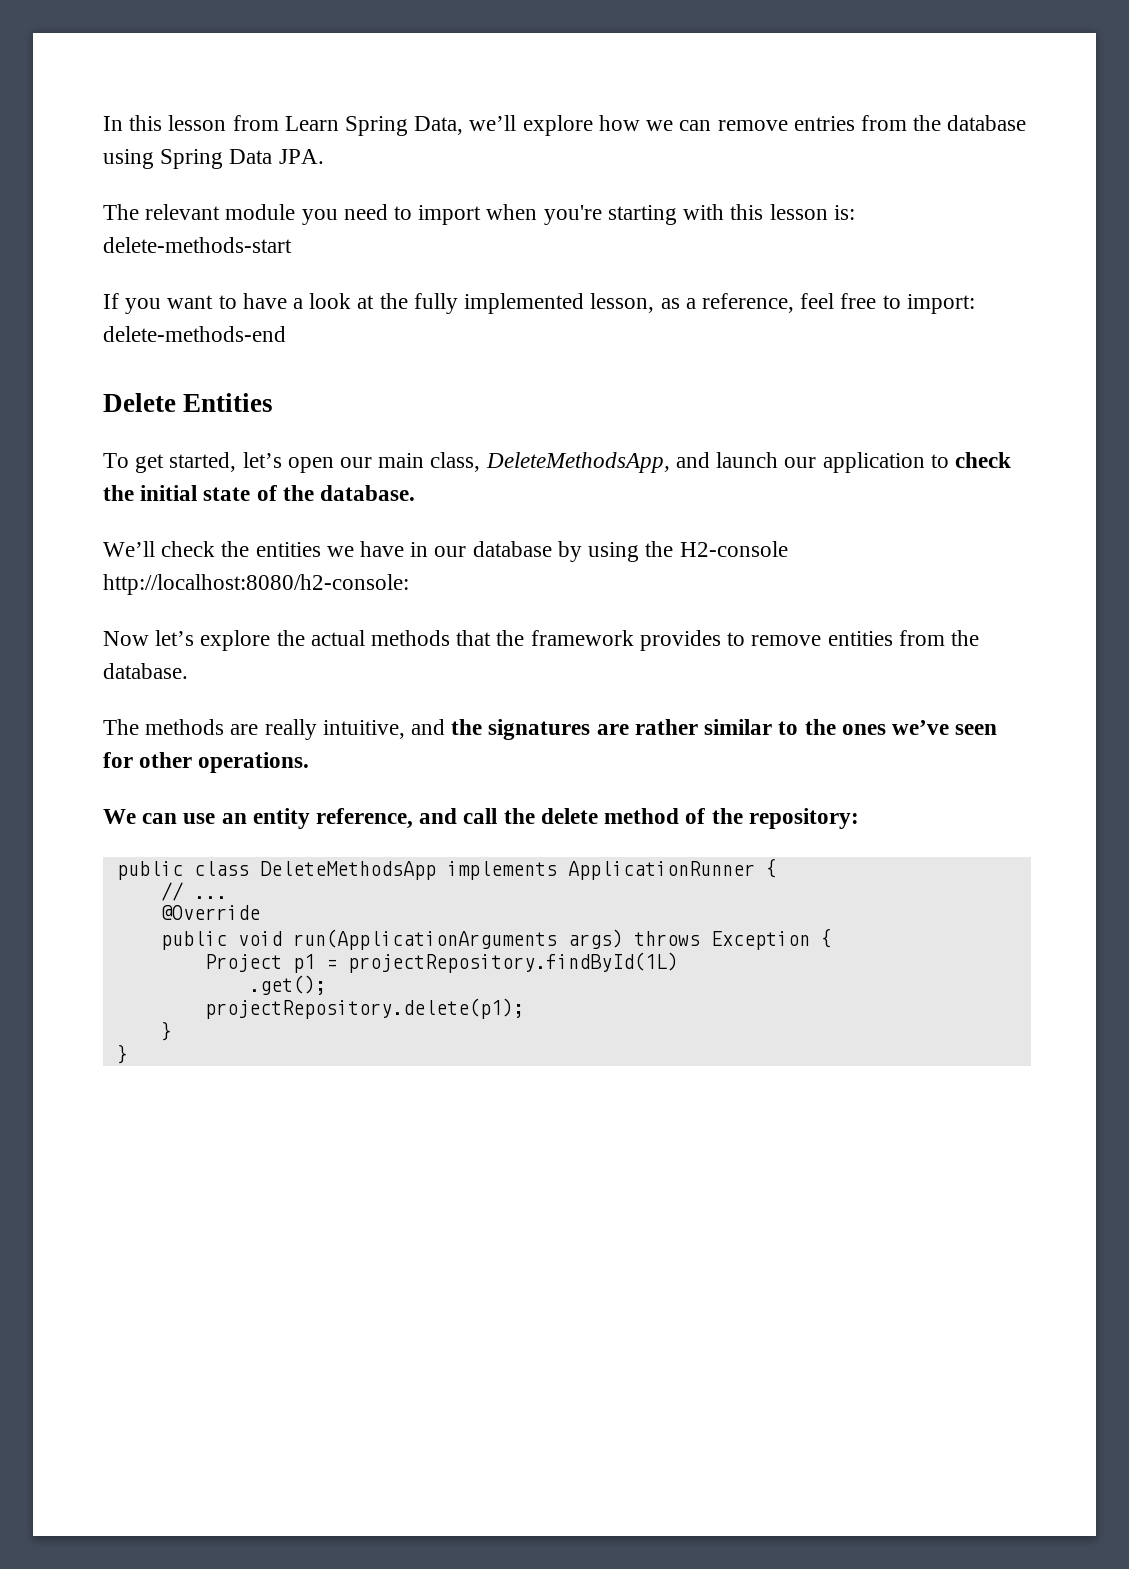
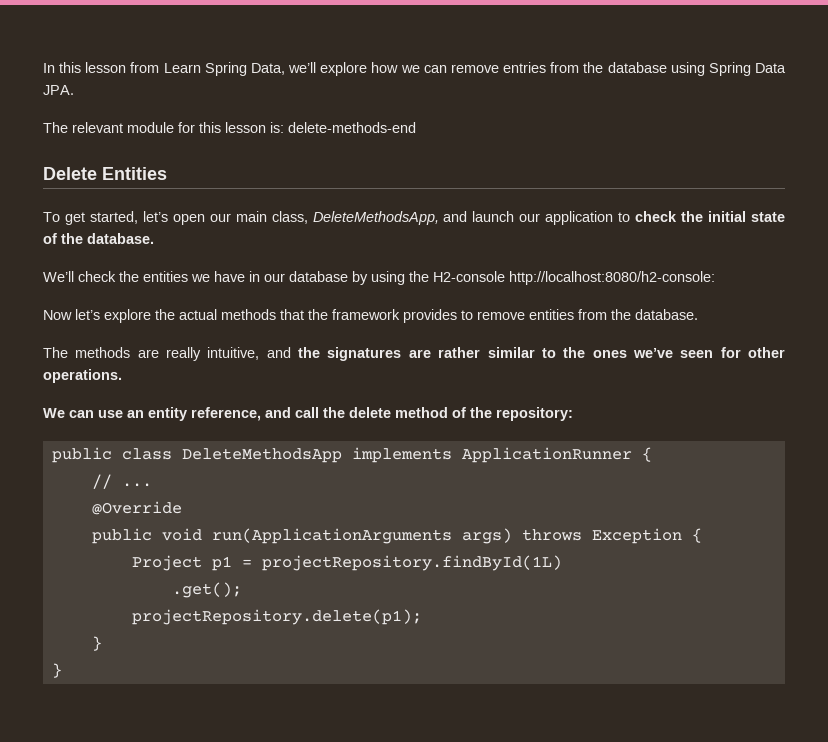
- The relevant module you need to import when you're starting with this lesson is: delete-methods-start
- If you want to have a look at the fully implemented lesson, as a reference, feel free to import: delete-methods-end
+ The relevant module for this lesson is: delete-methods-end

